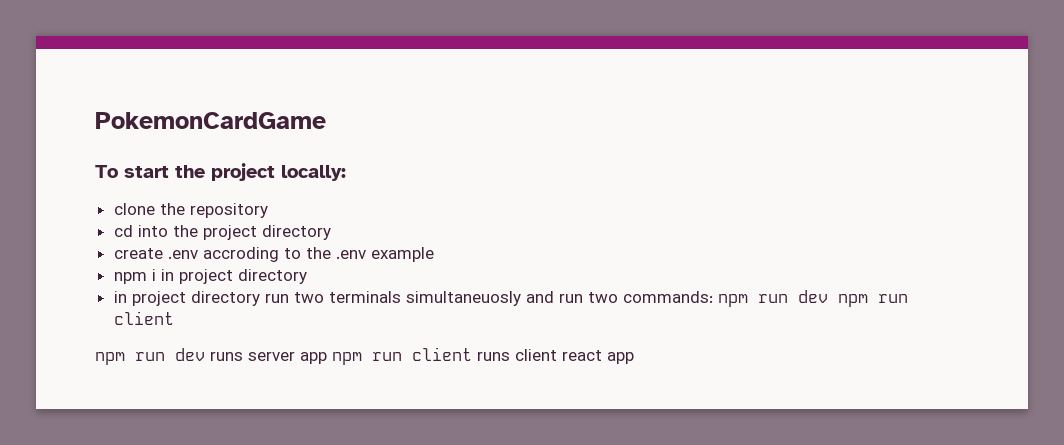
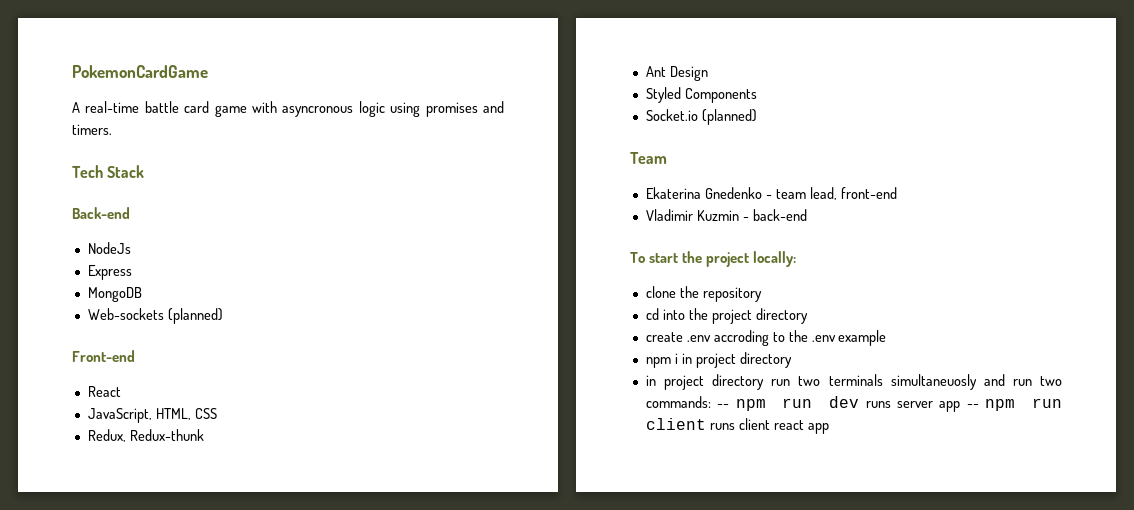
+ A real-time battle card game with asyncronous logic using promises and timers.
+ Tech Stack
+ Back-end
+ NodeJs
+ Express
+ MongoDB
+ Web-sockets (planned)
+ Front-end
+ React
+ JavaScript, HTML, CSS
+ Redux, Redux-thunk
+ Ant Design
+ Styled Components
+ Socket.io (planned)
+ Team
+ Ekaterina Gnedenko - team lead, front-end
+ Vladimir Kuzmin - back-end
- in project directory run two terminals simultaneuosly and run two commands: npm run dev npm run client
- npm run dev runs server app npm run client runs client react app
+ in project directory run two terminals simultaneuosly and run two commands: -- npm run dev runs server app -- npm run client runs client react app

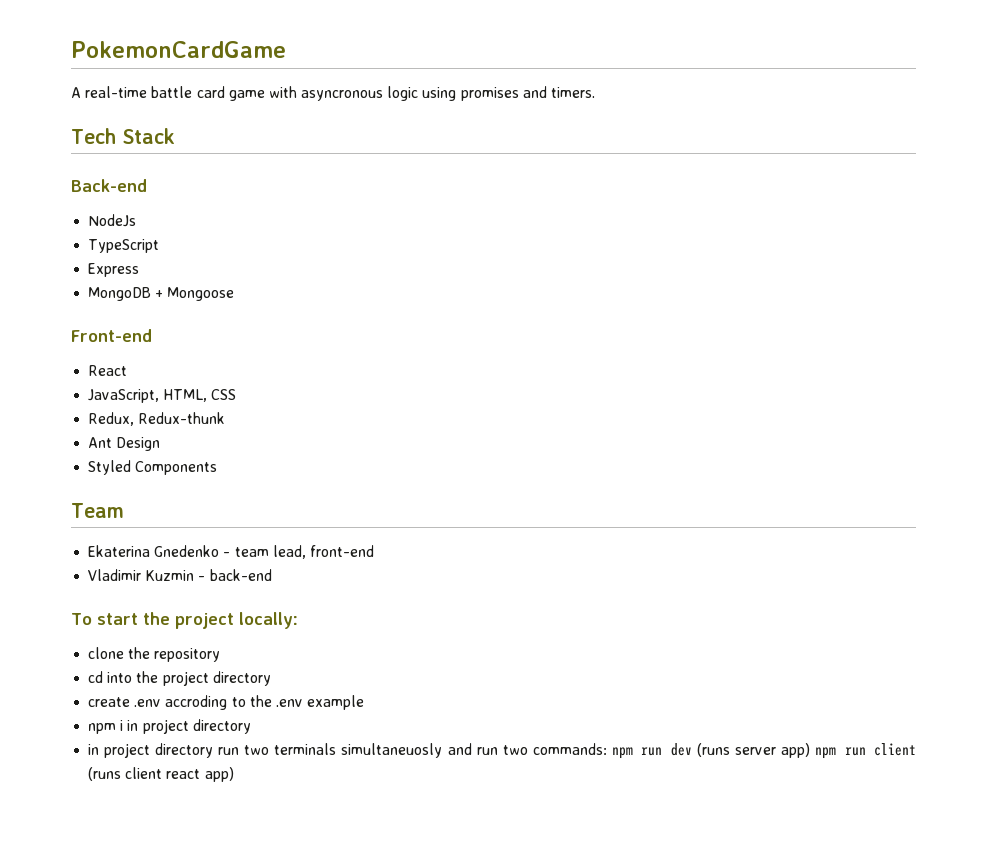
+ TypeScript
- MongoDB
- Web-sockets (planned)
+ MongoDB + Mongoose
- Socket.io (planned)
- in project directory run two terminals simultaneuosly and run two commands: -- npm run dev runs server app -- npm run client runs client react app
+ in project directory run two terminals simultaneuosly and run two commands: npm run dev (runs server app) npm run client (runs client react app)

